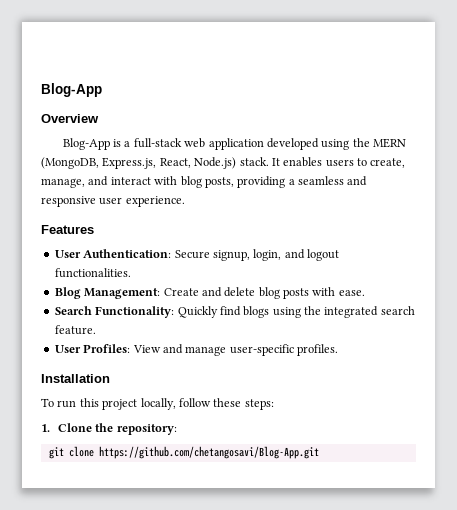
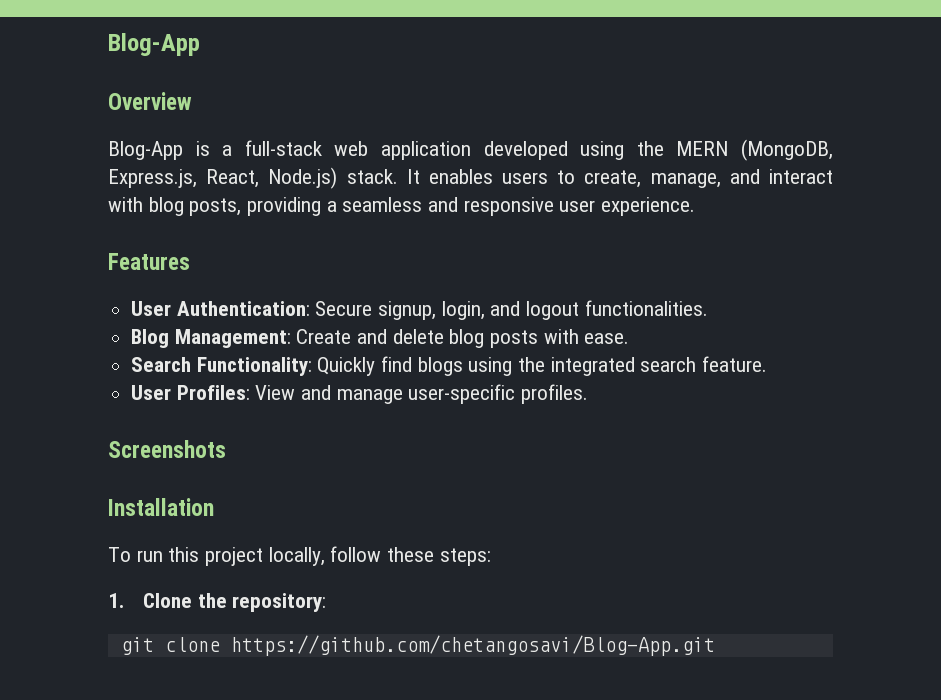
+ Screenshots

